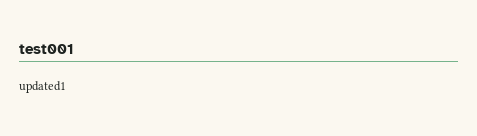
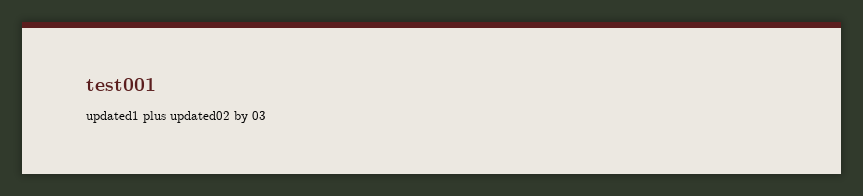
- updated1
+ updated1 plus updated02 by 03

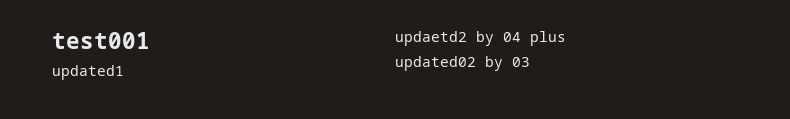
- updated1 plus updated02 by 03
+ updated1
+ updaetd2 by 04 plus
+ updated02 by 03

